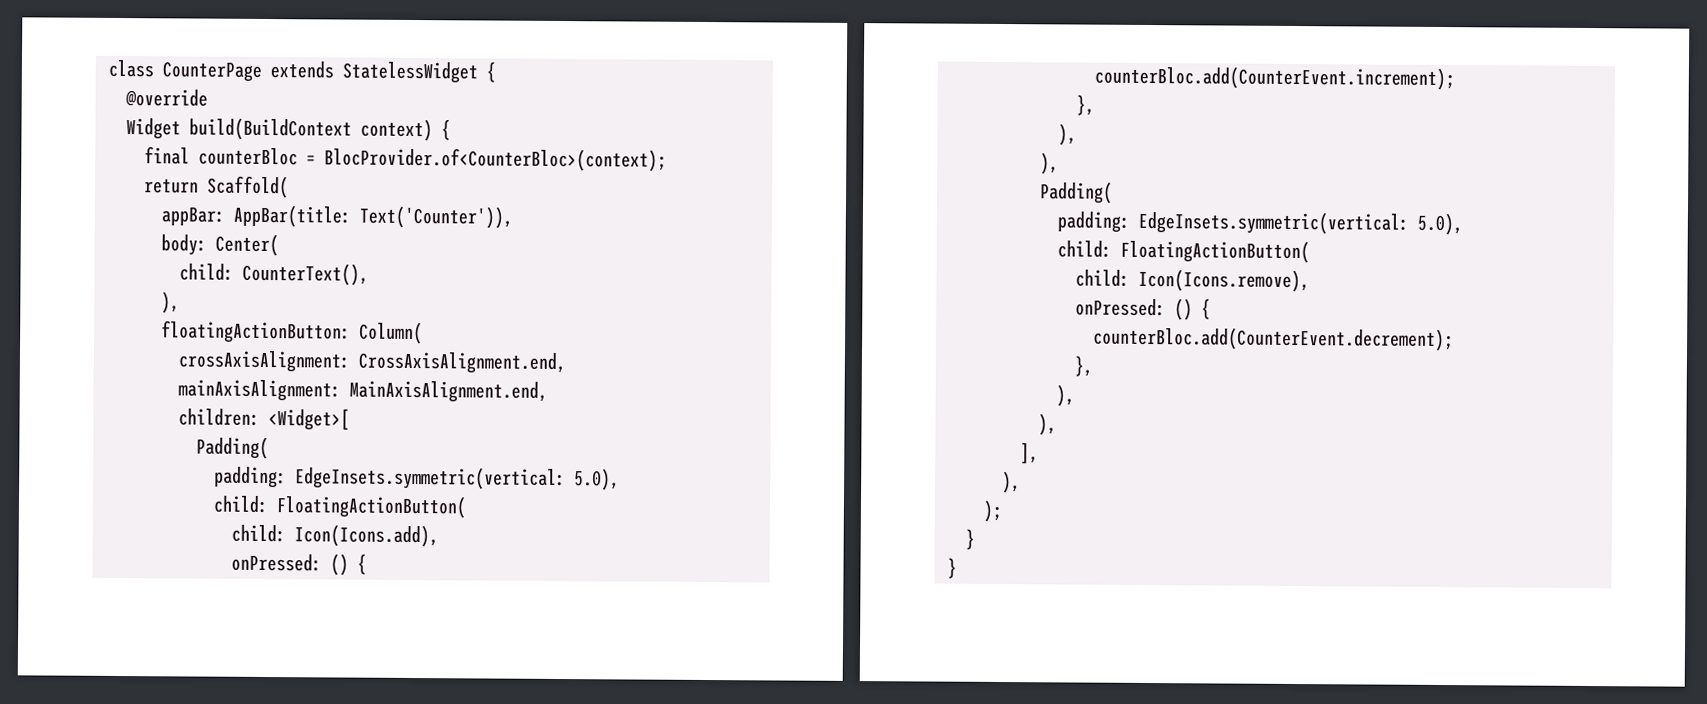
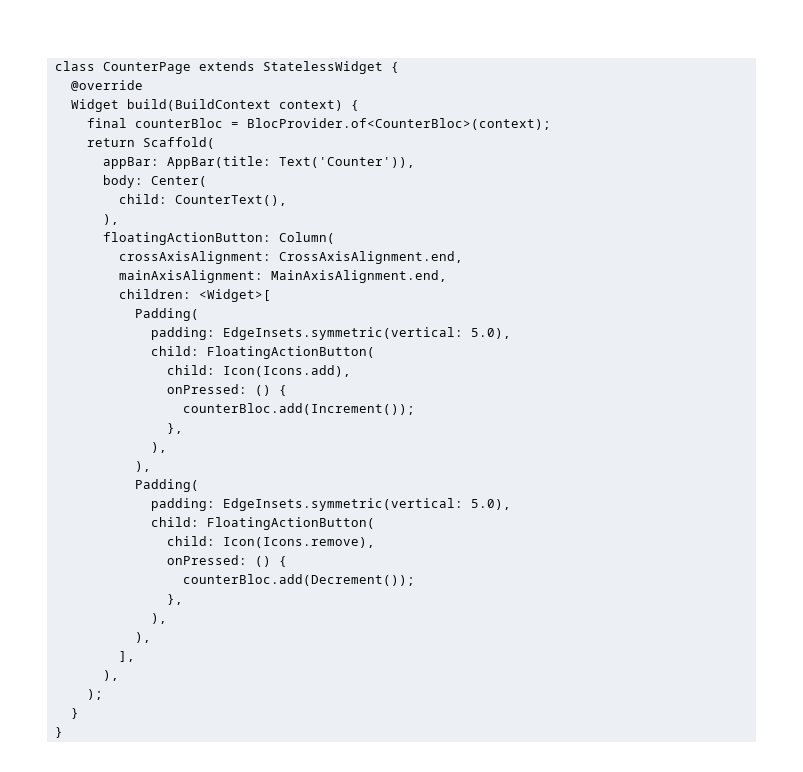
- counterBloc.add(CounterEvent.increment);
+ counterBloc.add(Increment());
- counterBloc.add(CounterEvent.decrement);
+ counterBloc.add(Decrement());

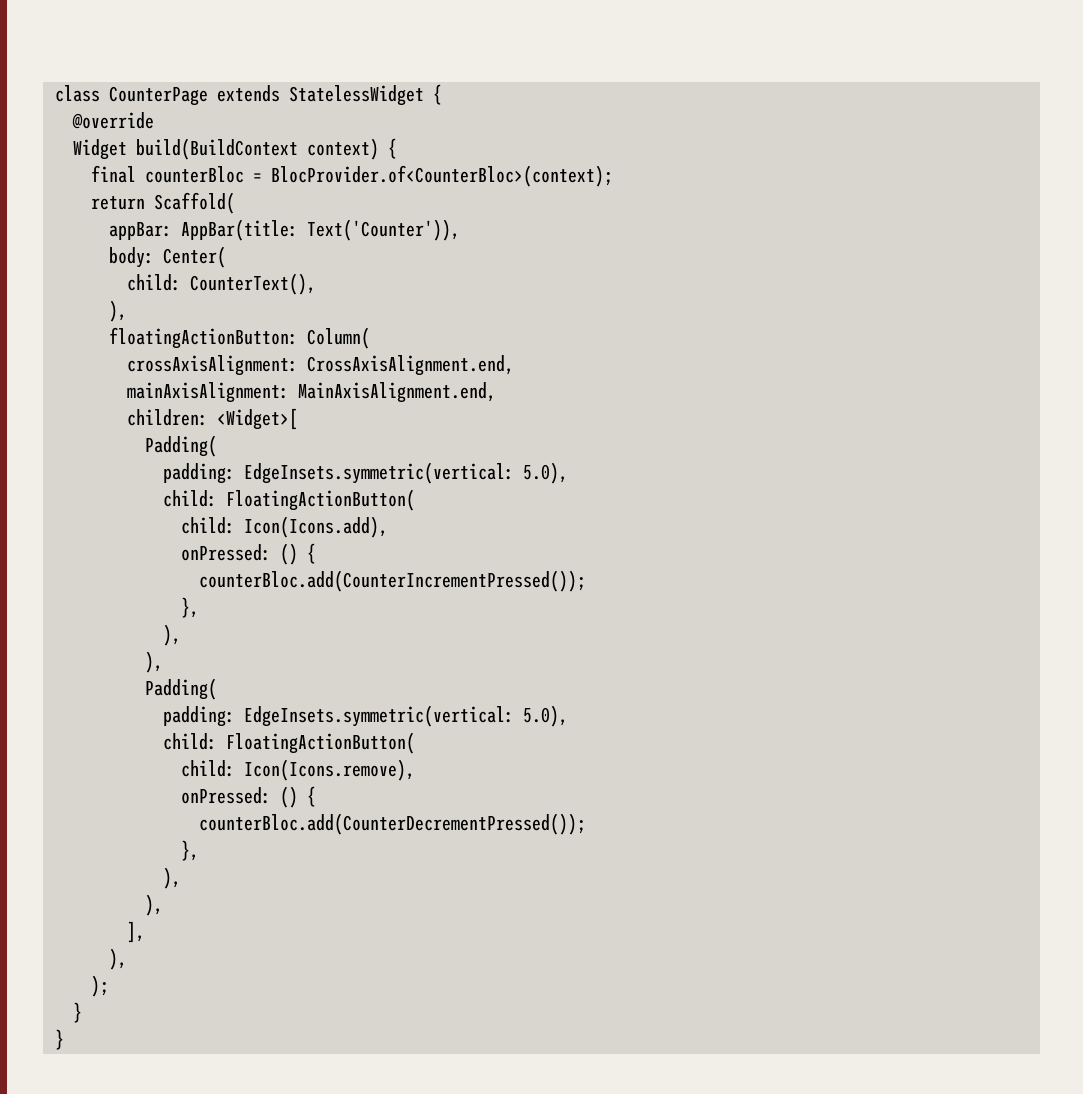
- counterBloc.add(Increment());
+ counterBloc.add(CounterIncrementPressed());
- counterBloc.add(Decrement());
+ counterBloc.add(CounterDecrementPressed());

